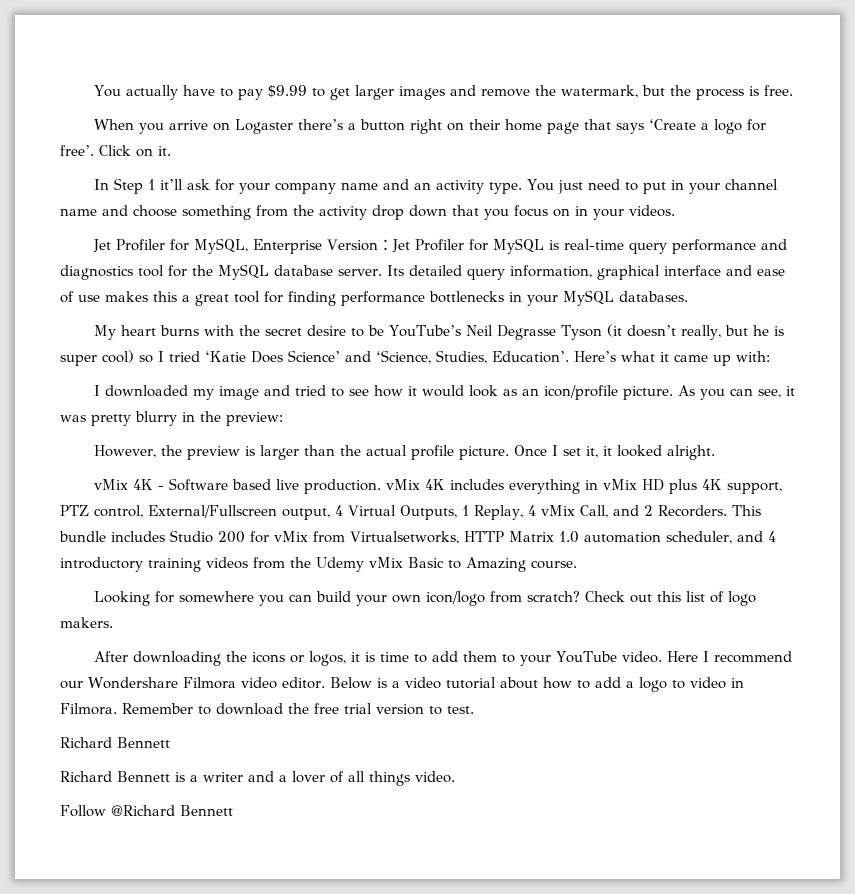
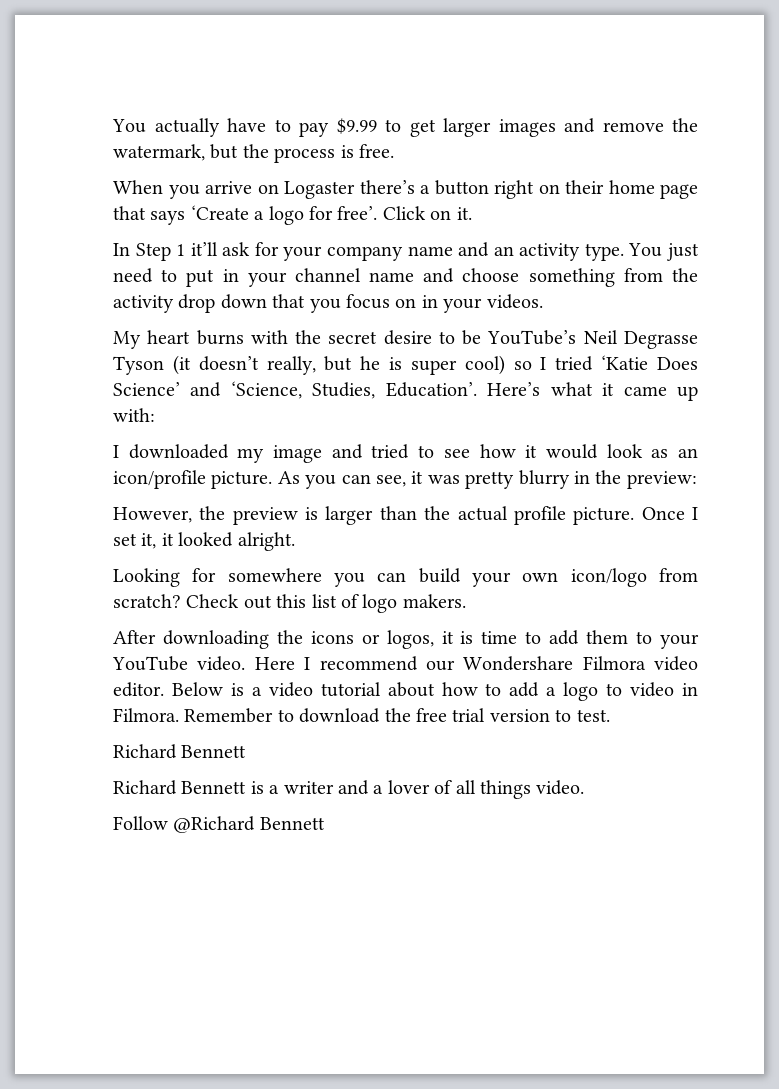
- Jet Profiler for MySQL, Enterprise Version：Jet Profiler for MySQL is real-time query performance and diagnostics tool for the MySQL database server. Its detailed query information, graphical interface and ease of use makes this a great tool for finding performance bottlenecks in your MySQL databases.
- vMix 4K - Software based live production. vMix 4K includes everything in vMix HD plus 4K support, PTZ control, External/Fullscreen output, 4 Virtual Outputs, 1 Replay, 4 vMix Call, and 2 Recorders. This bundle includes Studio 200 for vMix from Virtualsetworks, HTTP Matrix 1.0 automation scheduler, and 4 introductory training videos from the Udemy vMix Basic to Amazing course.

